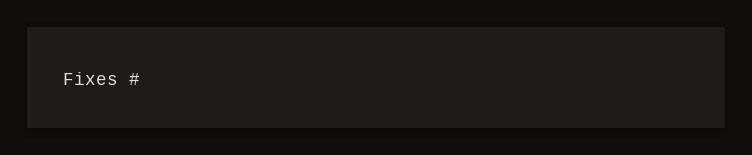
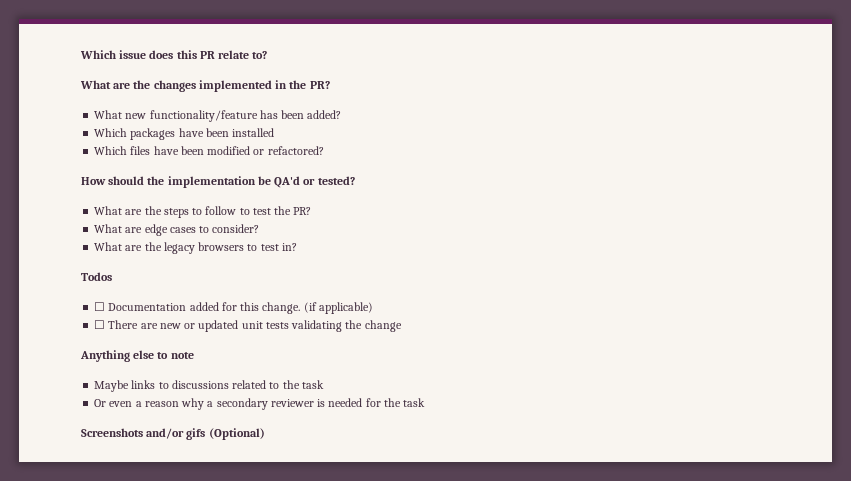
- Fixes #
+ Which issue does this PR relate to?
+ What are the changes implemented in the PR?
+ What new functionality/feature has been added?
+ Which packages have been installed
+ Which files have been modified or refactored?
+ How should the implementation be QA'd or tested?
+ What are the steps to follow to test the PR?
+ What are edge cases to consider?
+ What are the legacy browsers to test in?
+ Todos
+ ☐ Documentation added for this change. (if applicable)
+ ☐ There are new or updated unit tests validating the change
+ Anything else to note
+ Maybe links to discussions related to the task
+ Or even a reason why a secondary reviewer is needed for the task
+ Screenshots and/or gifs (Optional)

